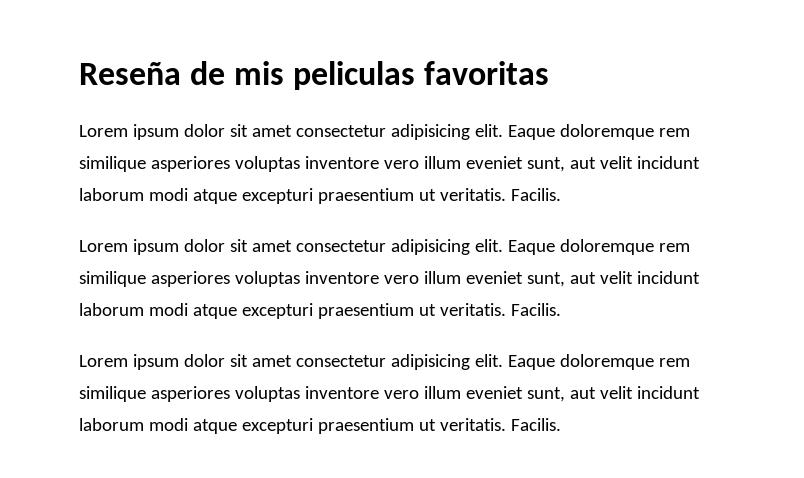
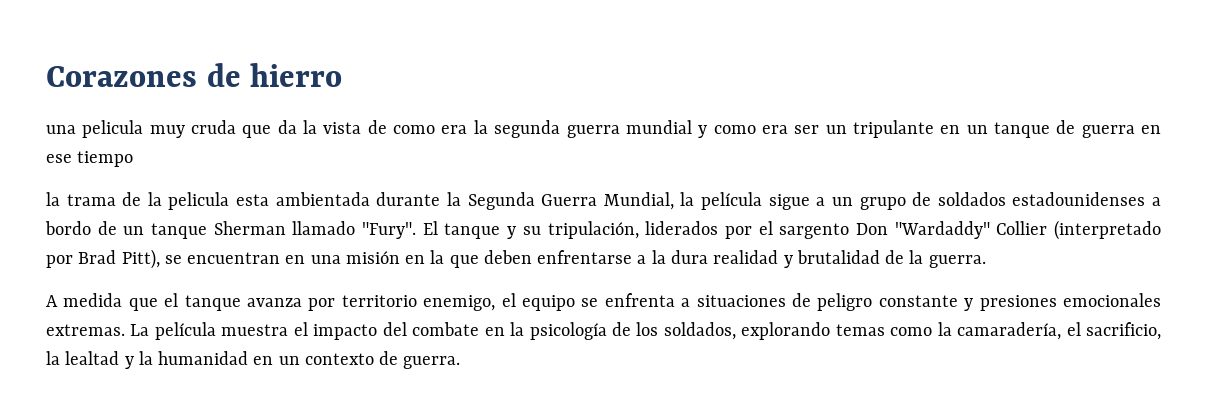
- Reseña de mis peliculas favoritas
- Lorem ipsum dolor sit amet consectetur adipisicing elit. Eaque doloremque rem similique asperiores voluptas inventore vero illum eveniet sunt, aut velit incidunt laborum modi atque excepturi praesentium ut veritatis. Facilis.
- Lorem ipsum dolor sit amet consectetur adipisicing elit. Eaque doloremque rem similique asperiores voluptas inventore vero illum eveniet sunt, aut velit incidunt laborum modi atque excepturi praesentium ut veritatis. Facilis.
- Lorem ipsum dolor sit amet consectetur adipisicing elit. Eaque doloremque rem similique asperiores voluptas inventore vero illum eveniet sunt, aut velit incidunt laborum modi atque excepturi praesentium ut veritatis. Facilis.
+ Corazones de hierro
+ una pelicula muy cruda que da la vista de como era la segunda guerra mundial y como era ser un tripulante en un tanque de guerra en ese tiempo
+ la trama de la pelicula esta ambientada durante la Segunda Guerra Mundial, la película sigue a un grupo de soldados estadounidenses a bordo de un tanque Sherman llamado "Fury". El tanque y su tripulación, liderados por el sargento Don "Wardaddy" Collier (interpretado por Brad Pitt), se encuentran en una misión en la que deben enfrentarse a la dura realidad y brutalidad de la guerra.
+ A medida que el tanque avanza por territorio enemigo, el equipo se enfrenta a situaciones de peligro constante y presiones emocionales extremas. La película muestra el impacto del combate en la psicología de los soldados, explorando temas como la camaradería, el sacrificio, la lealtad y la humanidad en un contexto de guerra.

